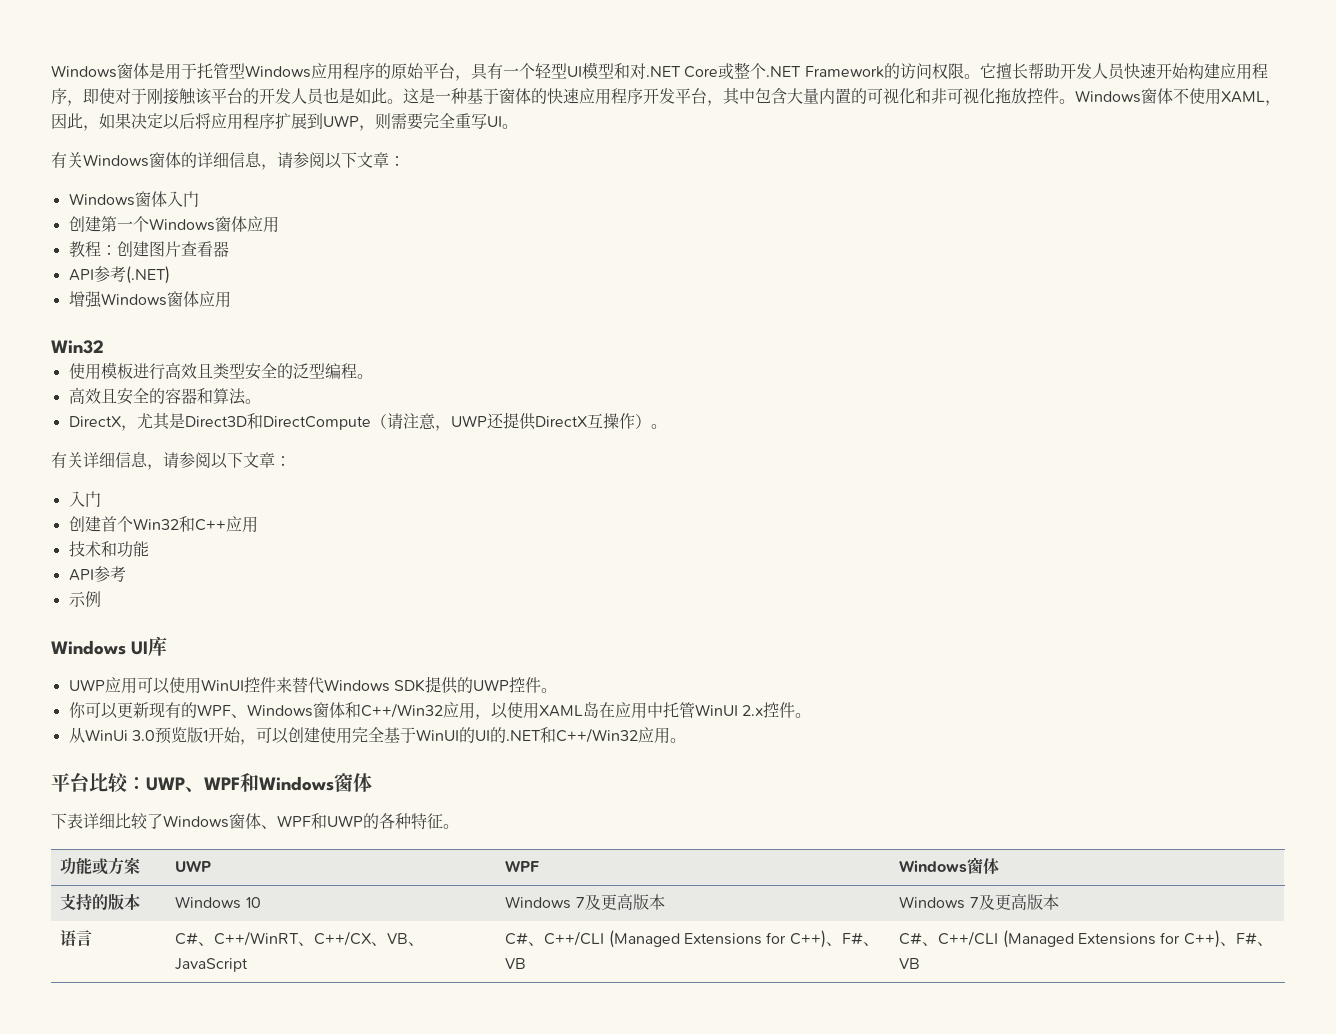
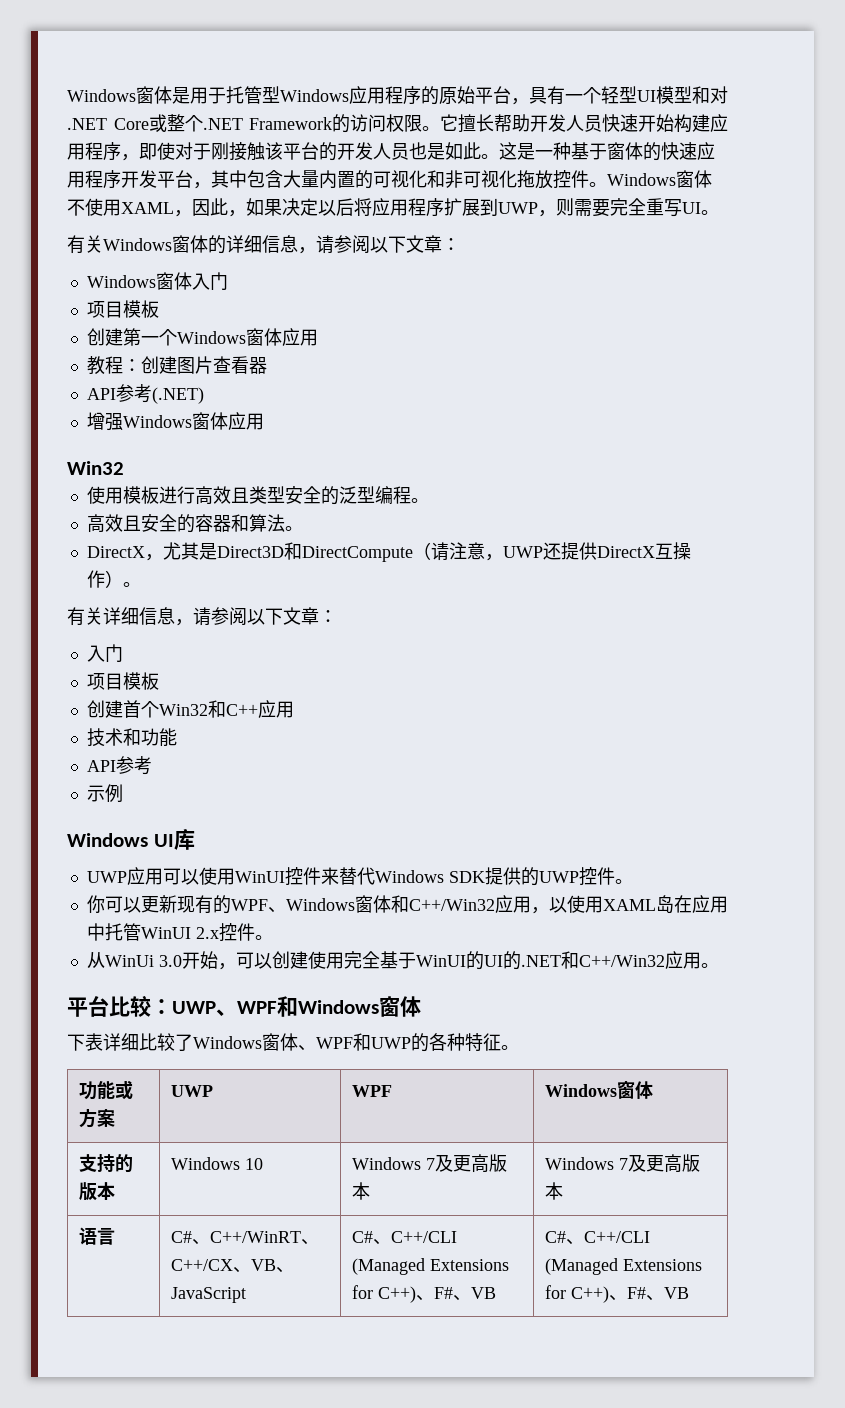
  Windows窗体入门
+ 项目模板
  有关详细信息，请参阅以下文章：
  入门
+ 项目模板
- 从WinUi 3.0预览版1开始，可以创建使用完全基于WinUI的UI的.NET和C++/Win32应用。
+ 从WinUi 3.0开始，可以创建使用完全基于WinUI的UI的.NET和C++/Win32应用。

